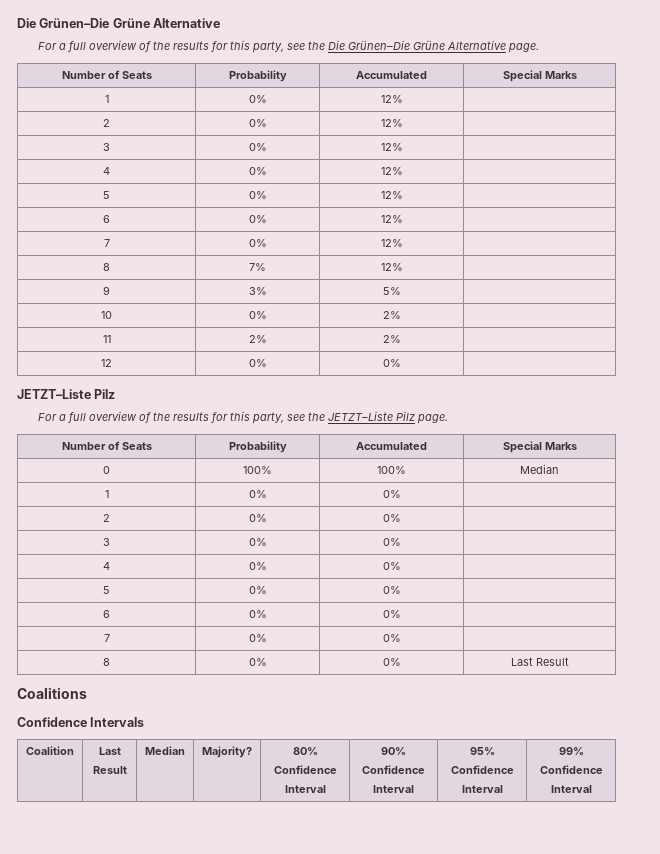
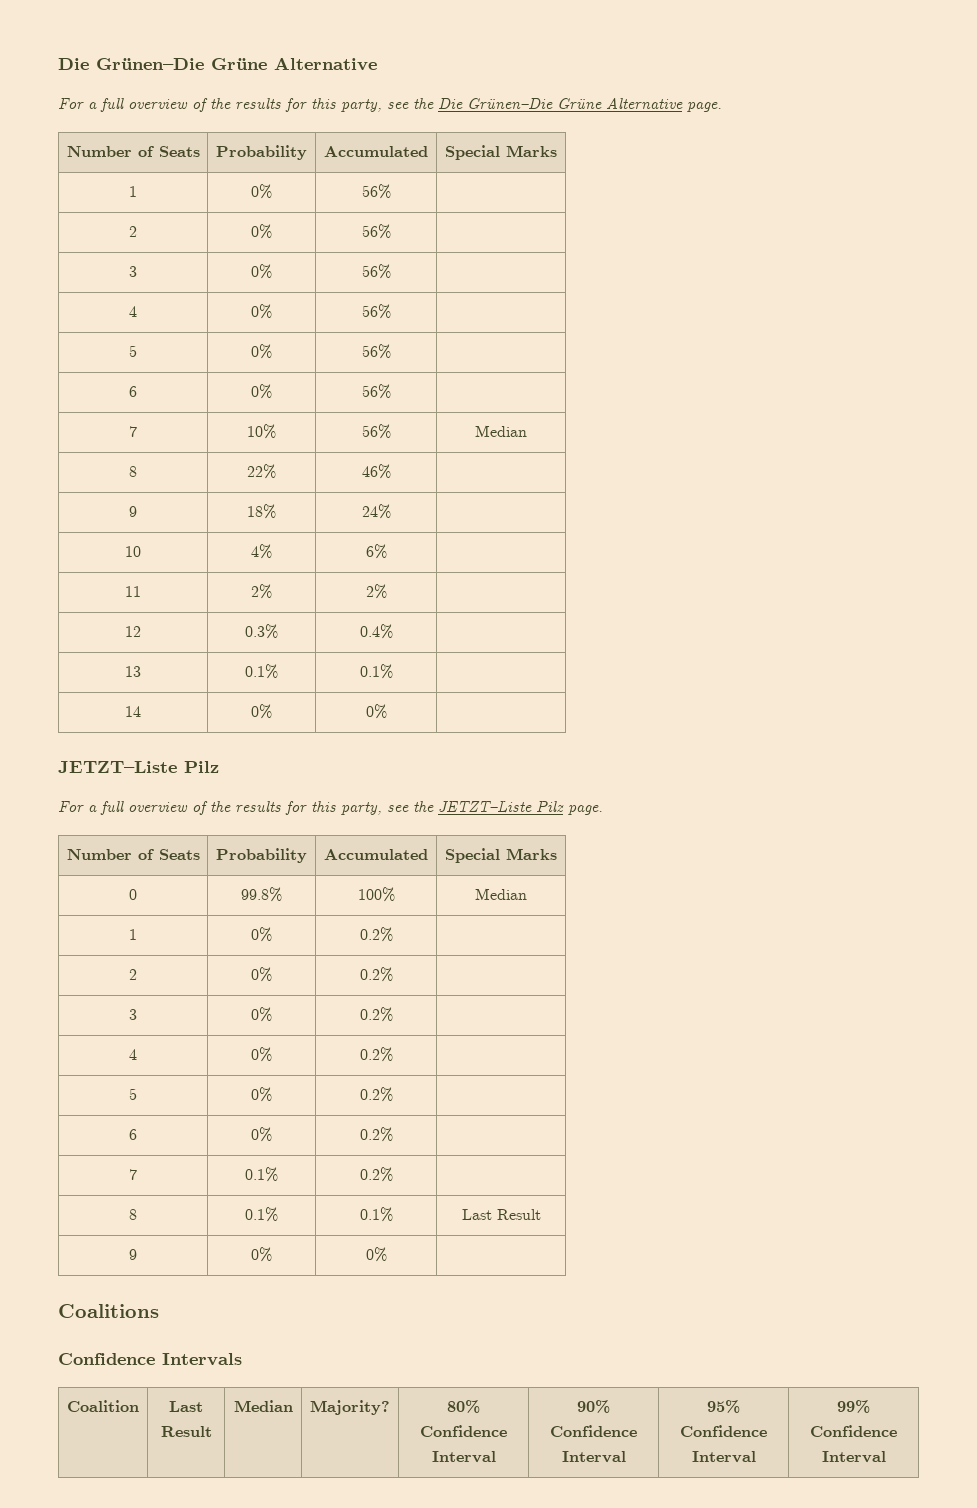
- 1 | 0% | 12% |
- 2 | 0% | 12% |
- 3 | 0% | 12% |
- 4 | 0% | 12% |
- 5 | 0% | 12% |
- 6 | 0% | 12% |
- 7 | 0% | 12% |
- 8 | 7% | 12% |
- 9 | 3% | 5% |
+ 1 | 0% | 56% |
+ 2 | 0% | 56% |
+ 3 | 0% | 56% |
+ 4 | 0% | 56% |
+ 5 | 0% | 56% |
+ 6 | 0% | 56% |
+ 7 | 10% | 56% | Median
+ 8 | 22% | 46% |
+ 9 | 18% | 24% |
- 10 | 0% | 2% |
+ 10 | 4% | 6% |
- 12 | 0% | 0% |
+ 12 | 0.3% | 0.4% |
+ 13 | 0.1% | 0.1% |
+ 14 | 0% | 0% |
- 0 | 100% | 100% | Median
+ 0 | 99.8% | 100% | Median
- 1 | 0% | 0% |
- 2 | 0% | 0% |
- 3 | 0% | 0% |
- 4 | 0% | 0% |
- 5 | 0% | 0% |
- 6 | 0% | 0% |
- 7 | 0% | 0% |
- 8 | 0% | 0% | Last Result
+ 1 | 0% | 0.2% |
+ 2 | 0% | 0.2% |
+ 3 | 0% | 0.2% |
+ 4 | 0% | 0.2% |
+ 5 | 0% | 0.2% |
+ 6 | 0% | 0.2% |
+ 7 | 0.1% | 0.2% |
+ 8 | 0.1% | 0.1% | Last Result
+ 9 | 0% | 0% |

